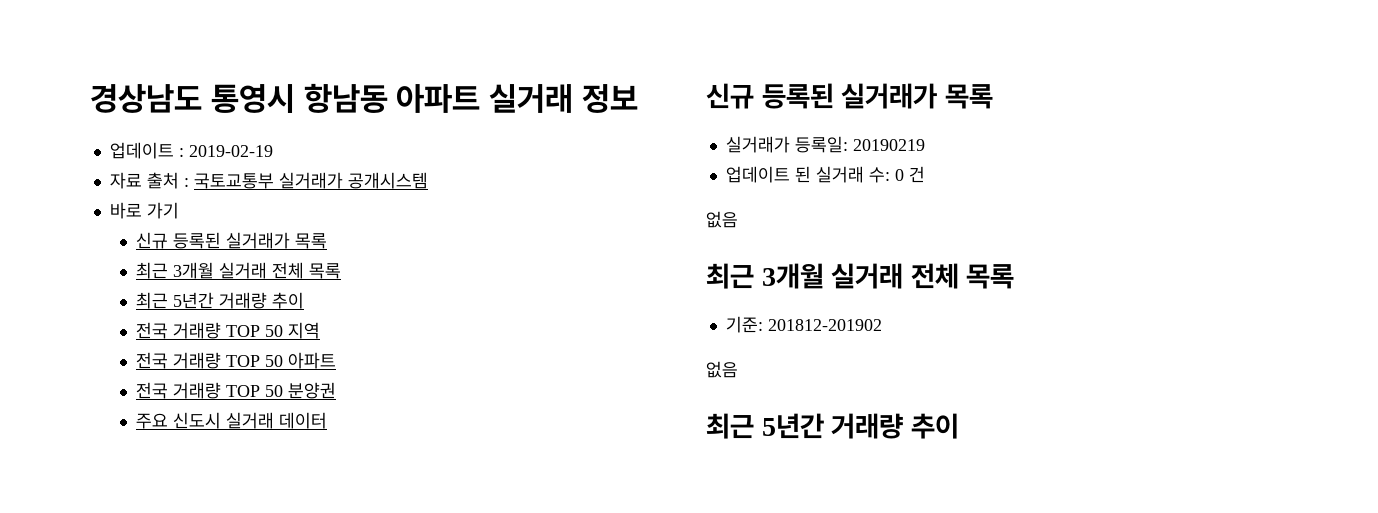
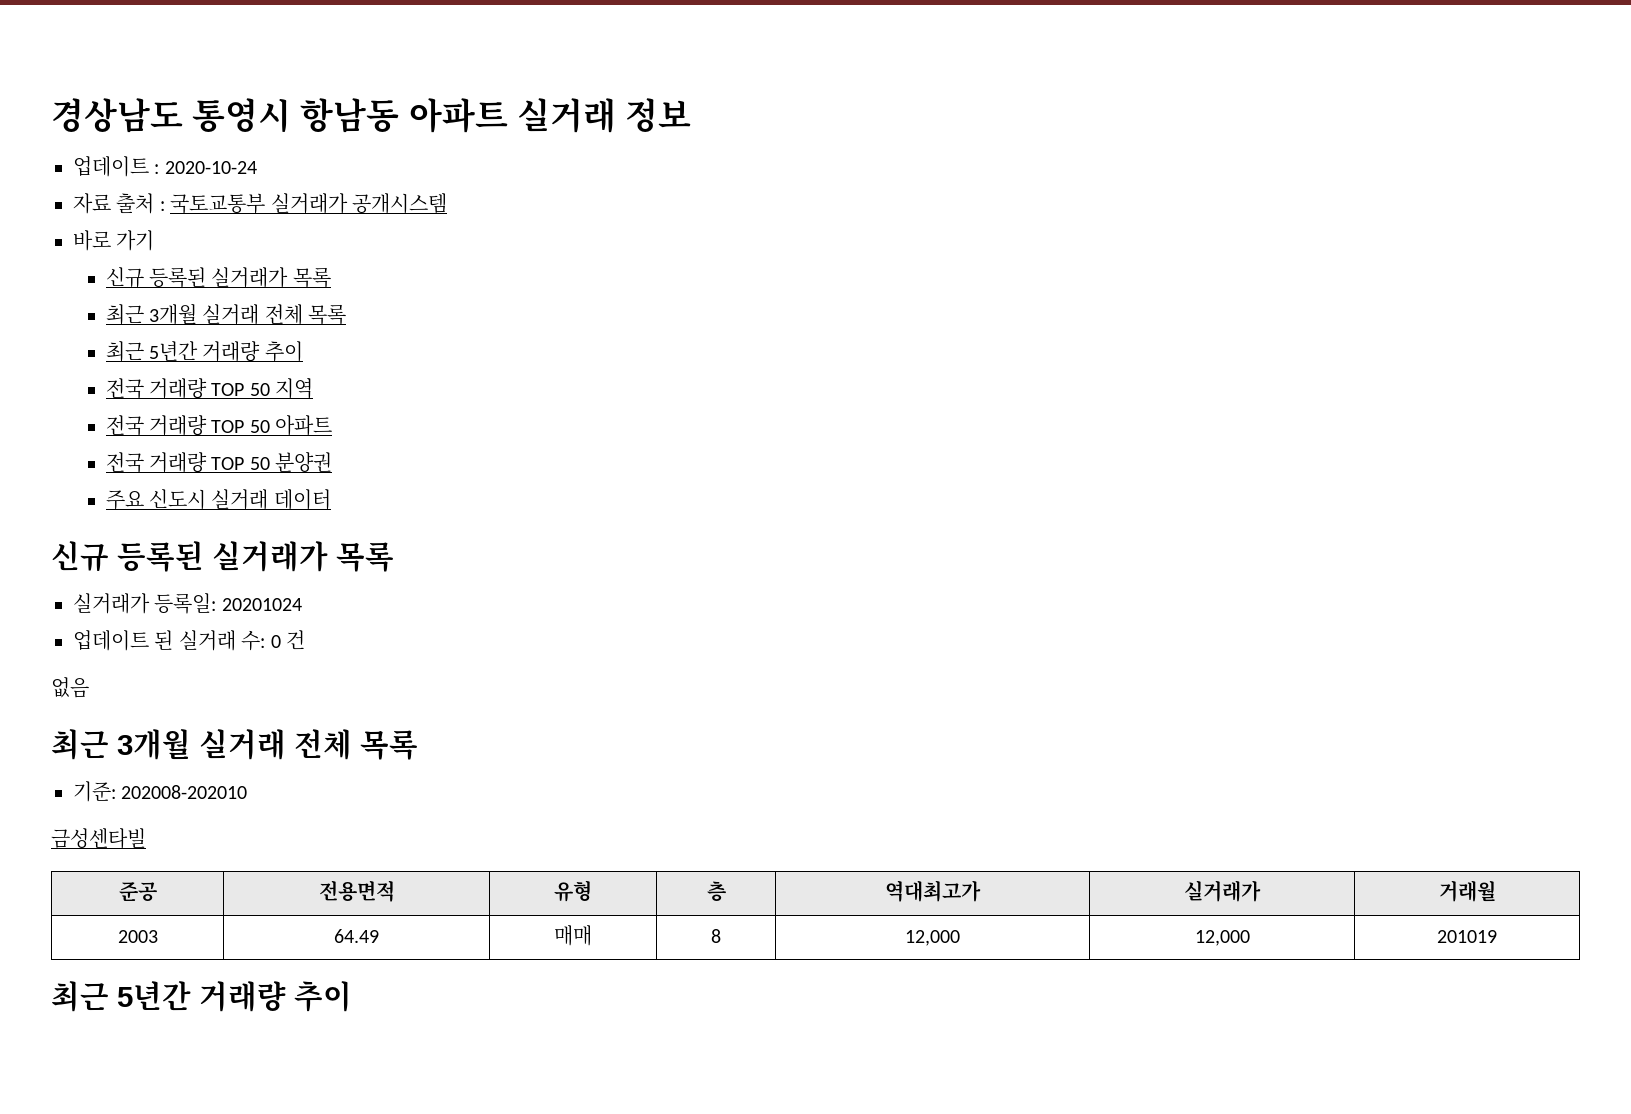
- 업데이트 : 2019-02-19
+ 업데이트 : 2020-10-24
- 실거래가 등록일: 20190219
+ 실거래가 등록일: 20201024
- 기준: 201812-201902
- 없음
+ 기준: 202008-202010
+ 금성센타빌
+ 준공 | 전용면적 | 유형 | 층 | 역대최고가 | 실거래가 | 거래월
+ 2003 | 64.49 | 매매 | 8 | 12,000 | 12,000 | 201019

